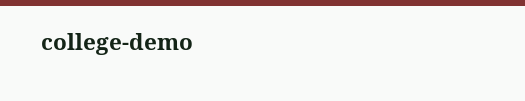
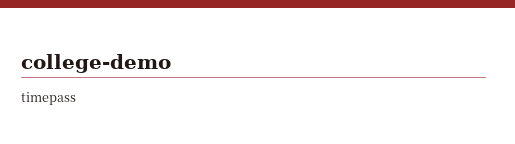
+ timepass

